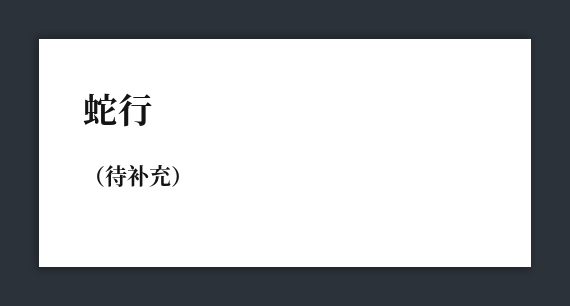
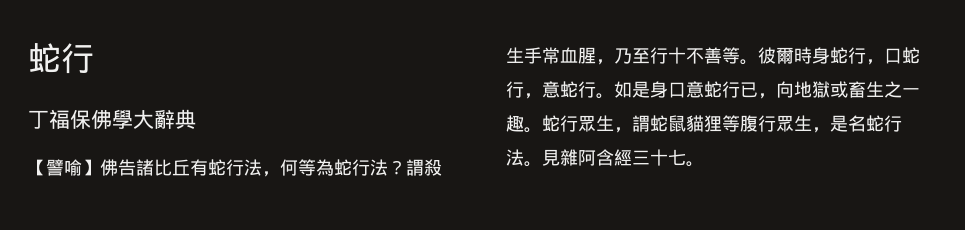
- （待补充）
+ 丁福保佛學大辭典
+ 【譬喻】佛告諸比丘有蛇行法，何等為蛇行法？謂殺生手常血腥，乃至行十不善等。彼爾時身蛇行，口蛇行，意蛇行。如是身口意蛇行已，向地獄或畜生之一趣。蛇行眾生，謂蛇鼠貓狸等腹行眾生，是名蛇行法。見雜阿含經三十七。

